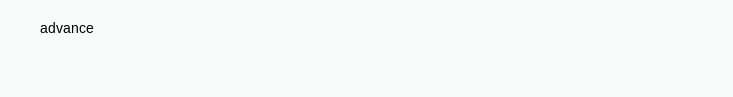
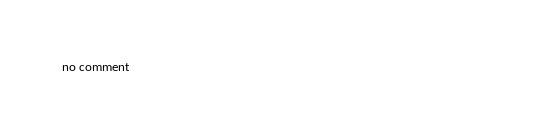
- advance
+ no comment

